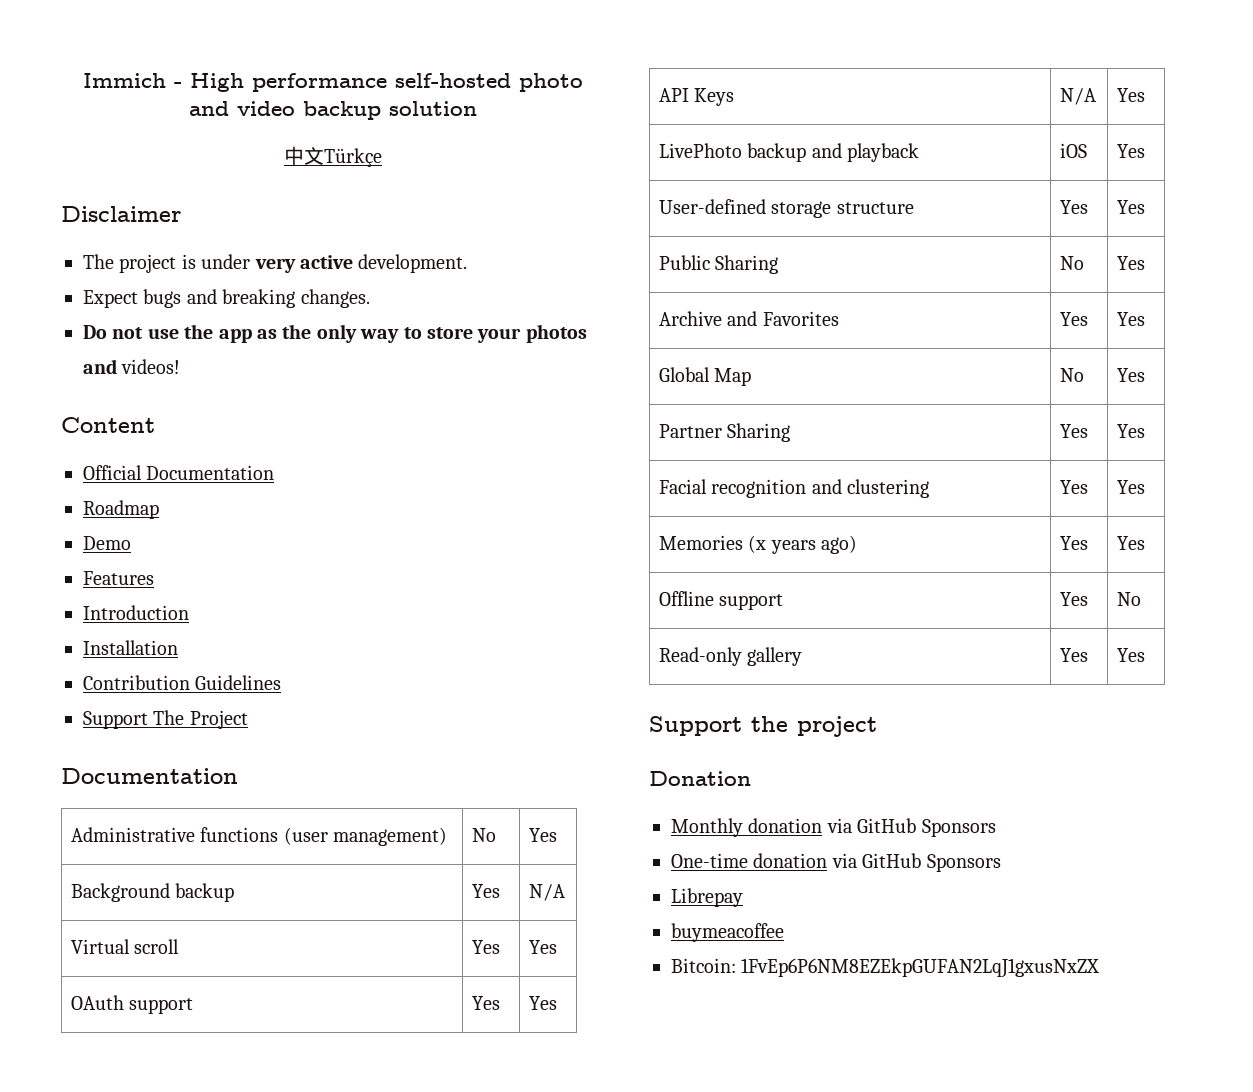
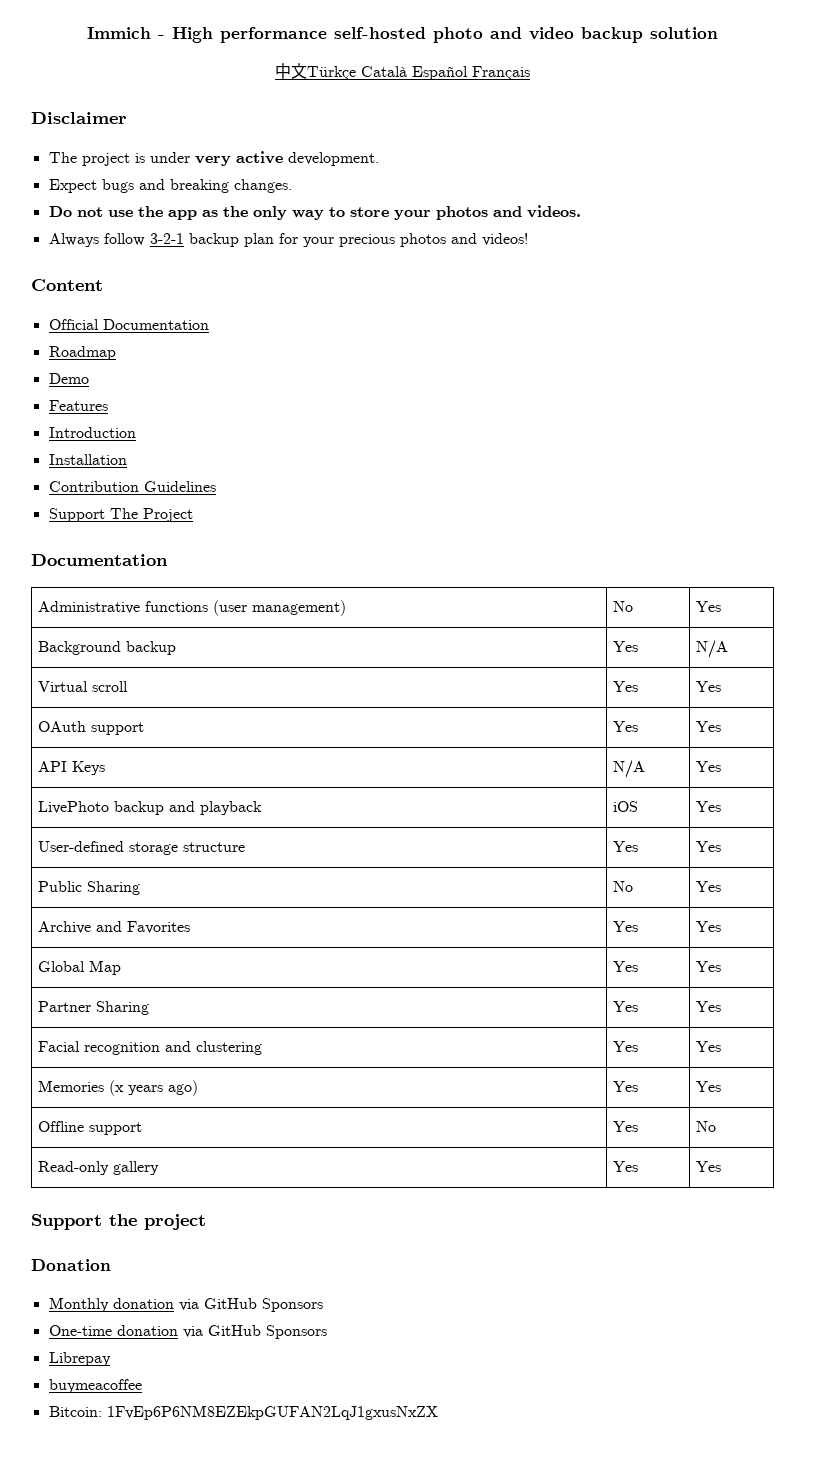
- 中文Türkçe
+ 中文Türkçe Català Español Français
- Do not use the app as the only way to store your photos and videos!
+ Do not use the app as the only way to store your photos and videos.
+ Always follow 3-2-1 backup plan for your precious photos and videos!
- Global Map | No | Yes
+ Global Map | Yes | Yes

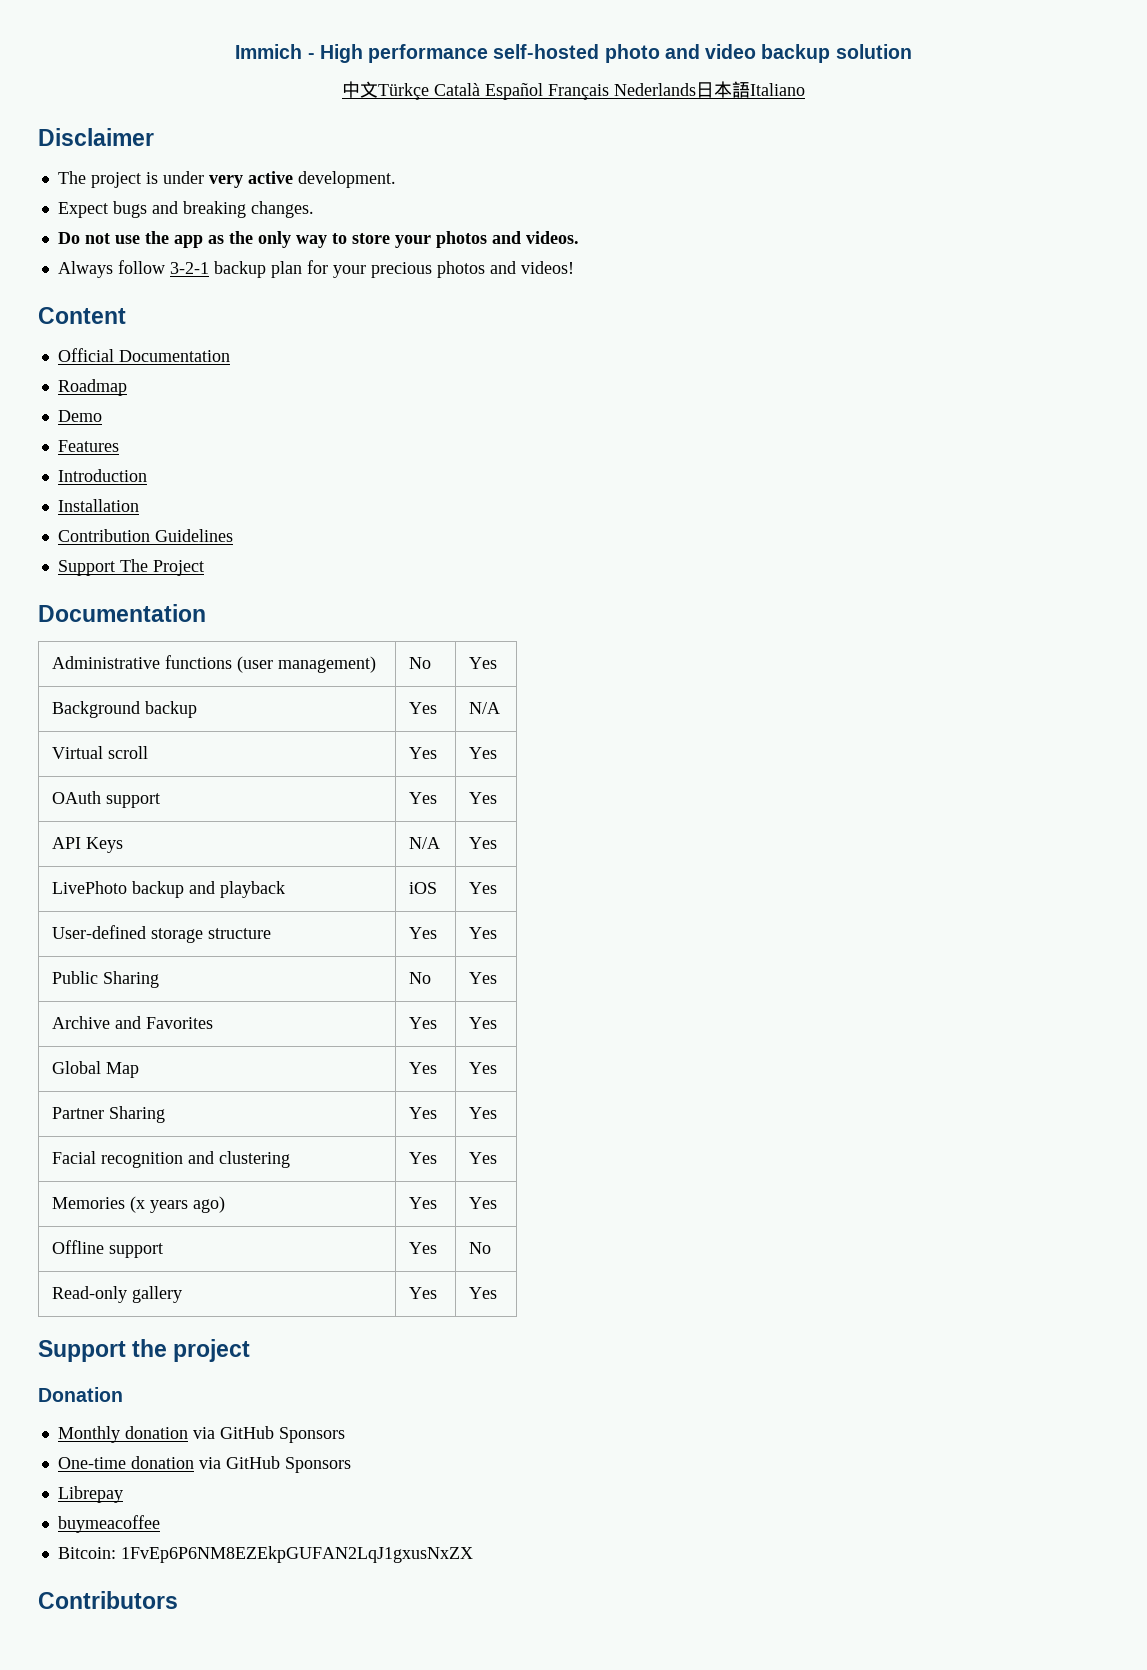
- 中文Türkçe Català Español Français
+ 中文Türkçe Català Español Français Nederlands日本語Italiano
+ Contributors

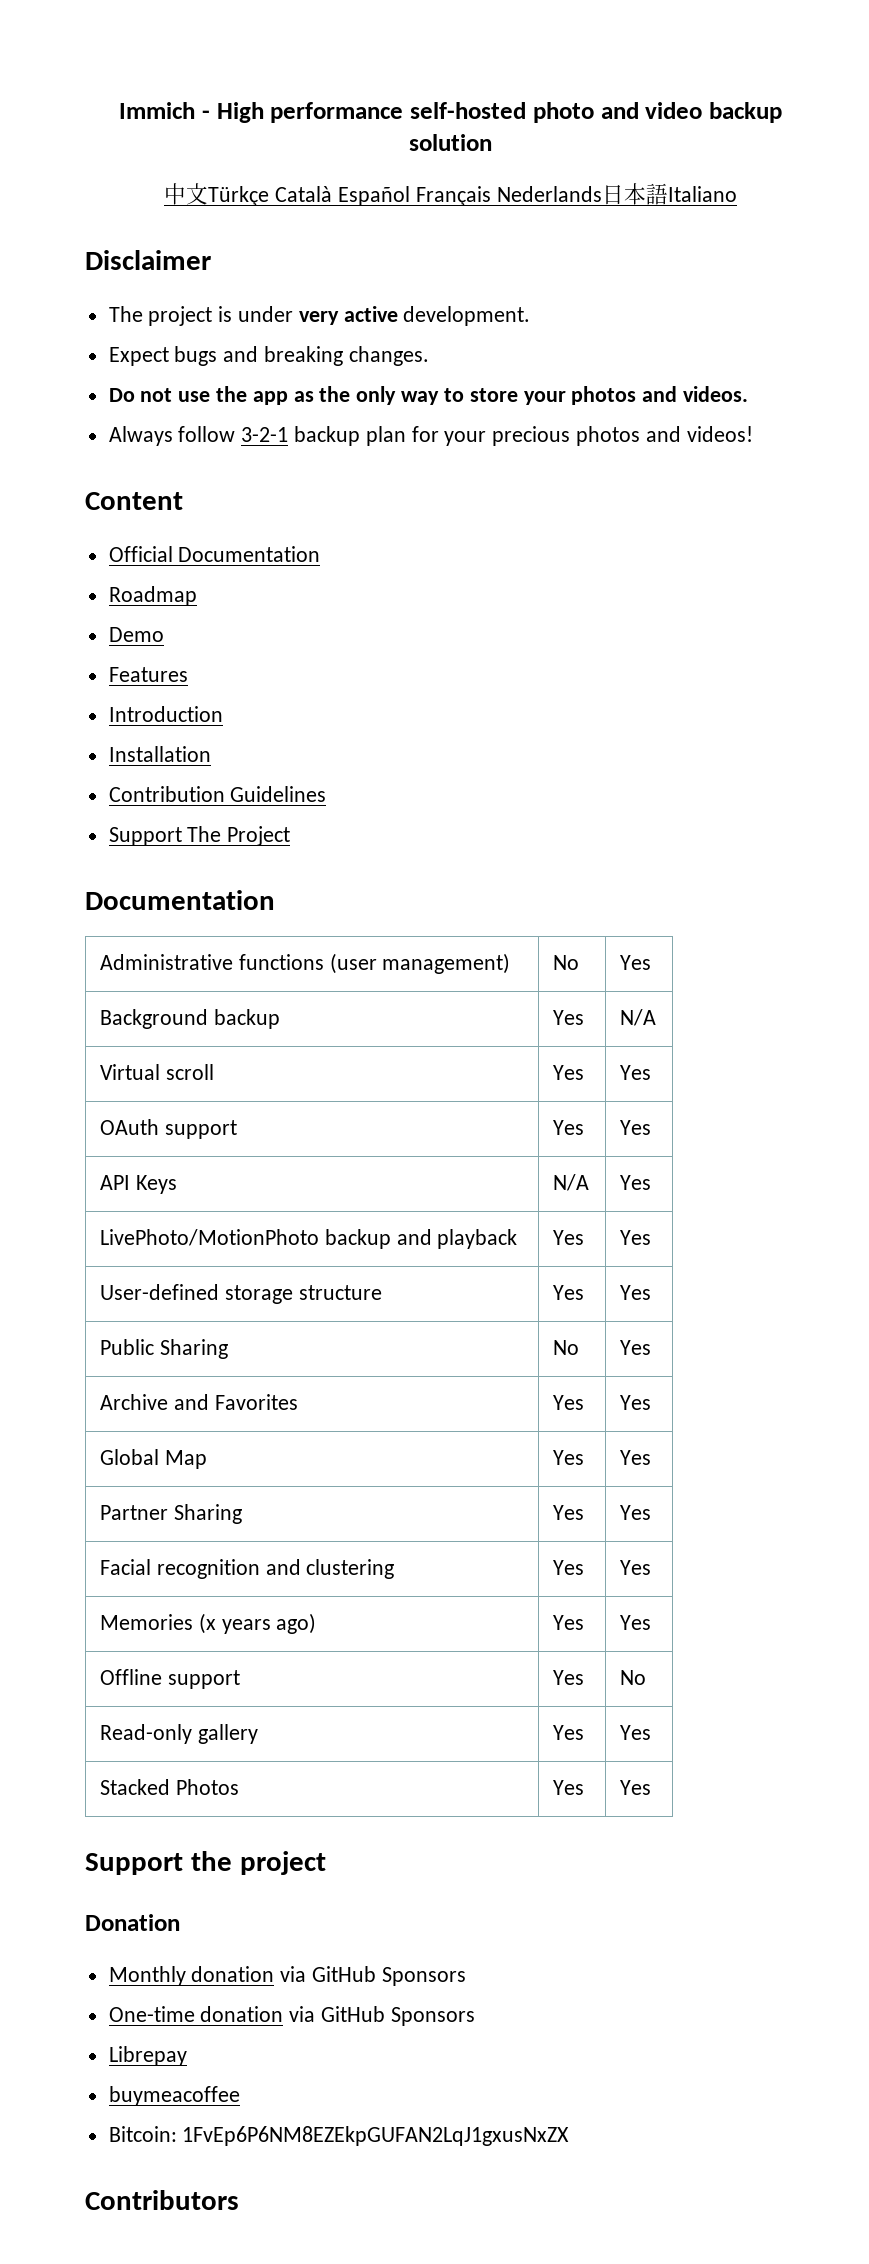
- LivePhoto backup and playback | iOS | Yes
+ LivePhoto/MotionPhoto backup and playback | Yes | Yes
+ Stacked Photos | Yes | Yes

